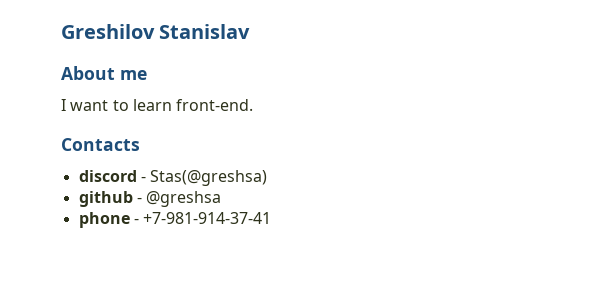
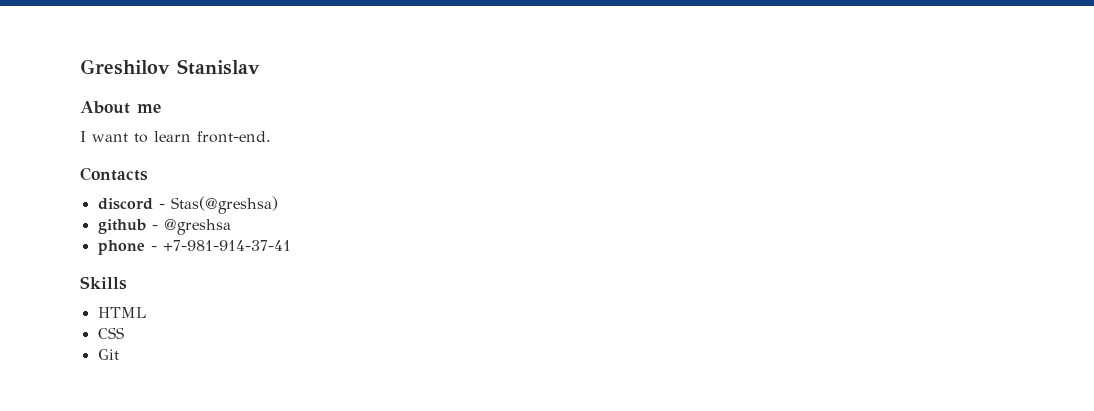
+ Skills
+ HTML
+ CSS
+ Git

